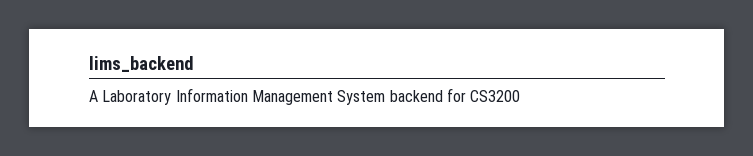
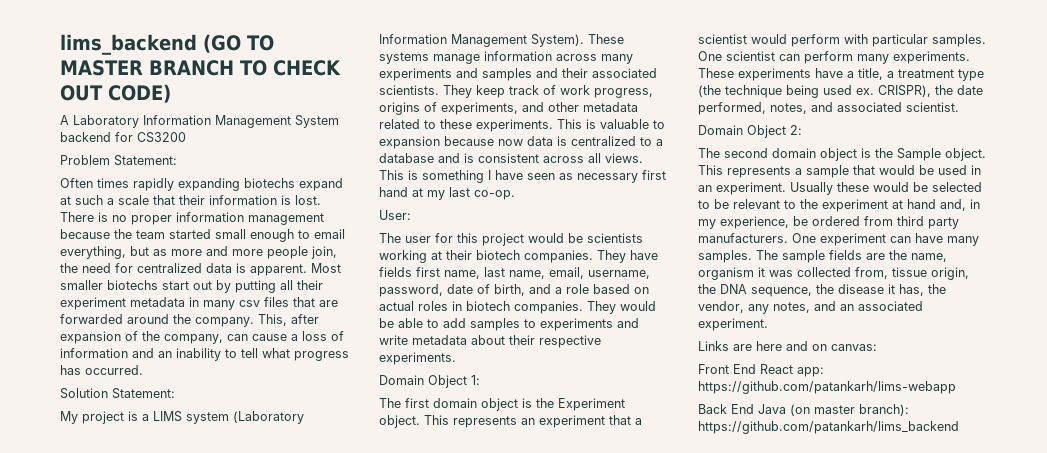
- lims_backend
+ lims_backend (GO TO MASTER BRANCH TO CHECK OUT CODE)
+ Problem Statement:
+ Often times rapidly expanding biotechs expand at such a scale that their information is lost. There is no proper information management because the team started small enough to email everything, but as more and more people join, the need for centralized data is apparent. Most smaller biotechs start out by putting all their experiment metadata in many csv files that are forwarded around the company. This, after expansion of the company, can cause a loss of information and an inability to tell what progress has occurred.
+ Solution Statement:
+ My project is a LIMS system (Laboratory Information Management System). These systems manage information across many experiments and samples and their associated scientists. They keep track of work progress, origins of experiments, and other metadata related to these experiments. This is valuable to expansion because now data is centralized to a database and is consistent across all views. This is something I have seen as necessary first hand at my last co-op.
+ User:
+ The user for this project would be scientists working at their biotech companies. They have fields first name, last name, email, username, password, date of birth, and a role based on actual roles in biotech companies. They would be able to add samples to experiments and write metadata about their respective experiments.
+ Domain Object 1:
+ The first domain object is the Experiment object. This represents an experiment that a scientist would perform with particular samples. One scientist can perform many experiments. These experiments have a title, a treatment type (the technique being used ex. CRISPR), the date performed, notes, and associated scientist.
+ Domain Object 2:
+ The second domain object is the Sample object. This represents a sample that would be used in an experiment. Usually these would be selected to be relevant to the experiment at hand and, in my experience, be ordered from third party manufacturers. One experiment can have many samples. The sample fields are the name, organism it was collected from, tissue origin, the DNA sequence, the disease it has, the vendor, any notes, and an associated experiment.
+ Links are here and on canvas:
+ Front End React app: https://github.com/patankarh/lims-webapp
+ Back End Java (on master branch): https://github.com/patankarh/lims_backend

